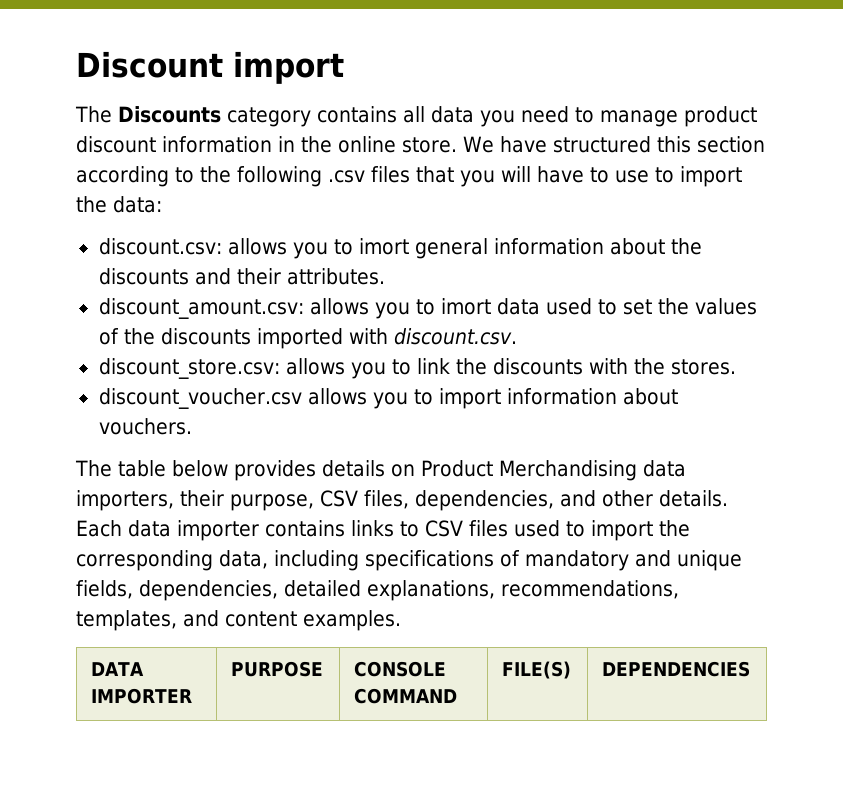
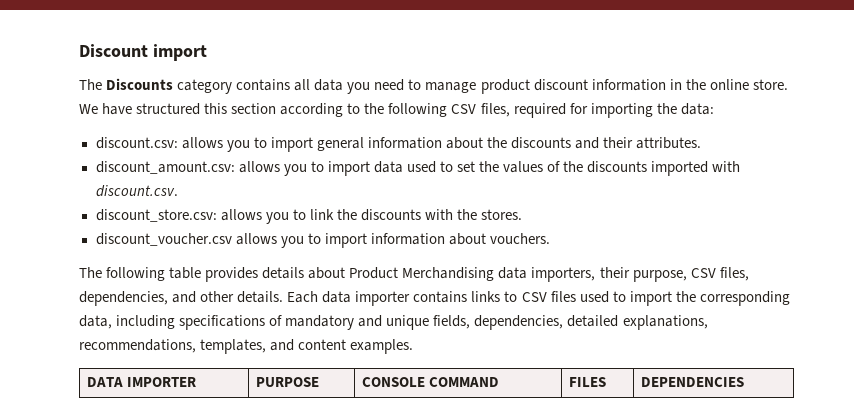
- We have structured this section according to the following .csv files that you will have to use to import the data:
+ We have structured this section according to the following CSV files, required for importing the data:
- discount.csv: allows you to imort general information about the discounts and their attributes.
+ discount.csv: allows you to import general information about the discounts and their attributes.
- discount_amount.csv: allows you to imort data used to set the values of the discounts imported with discount.csv.
+ discount_amount.csv: allows you to import data used to set the values of the discounts imported with discount.csv.
- The table below provides details on Product Merchandising data importers, their purpose, CSV files, dependencies, and other details.
+ The following table provides details about Product Merchandising data importers, their purpose, CSV files, dependencies, and other details.
- DATA IMPORTER | PURPOSE | CONSOLE COMMAND | FILE(S) | DEPENDENCIES
+ DATA IMPORTER | PURPOSE | CONSOLE COMMAND | FILES | DEPENDENCIES

